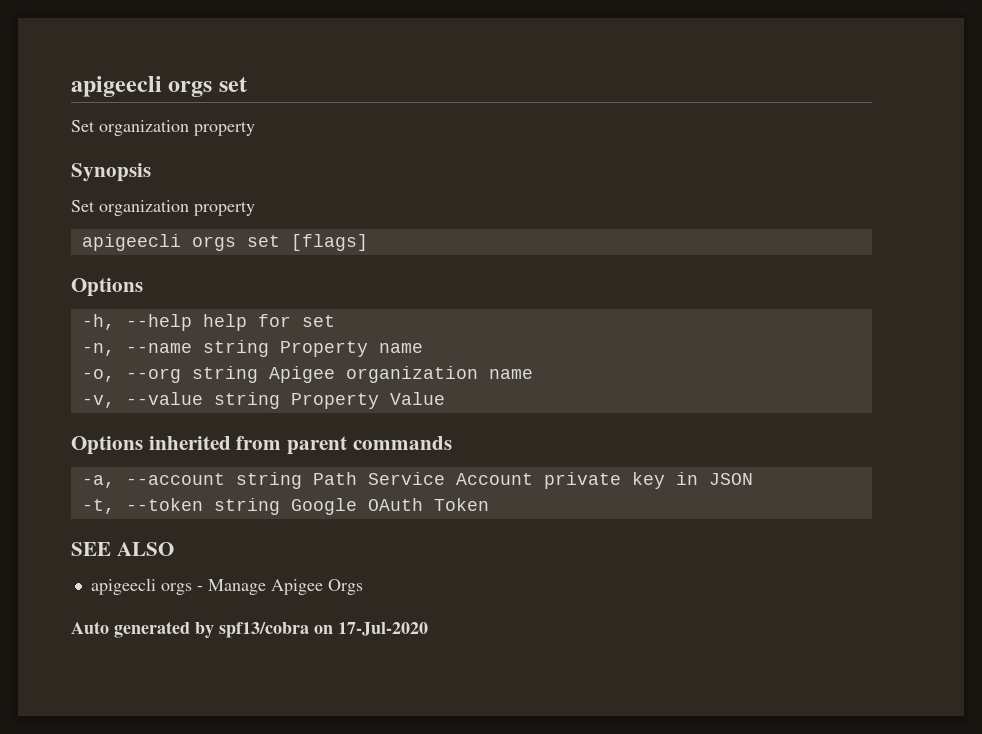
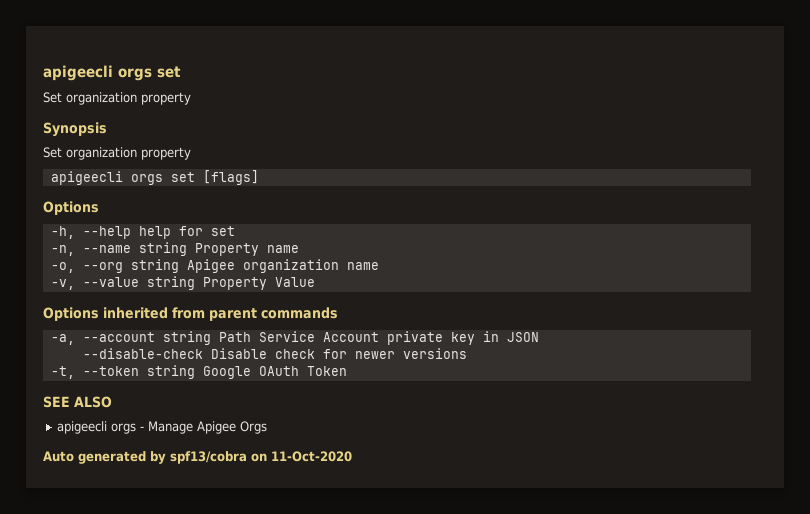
+ --disable-check Disable check for newer versions
- Auto generated by spf13/cobra on 17-Jul-2020
+ Auto generated by spf13/cobra on 11-Oct-2020

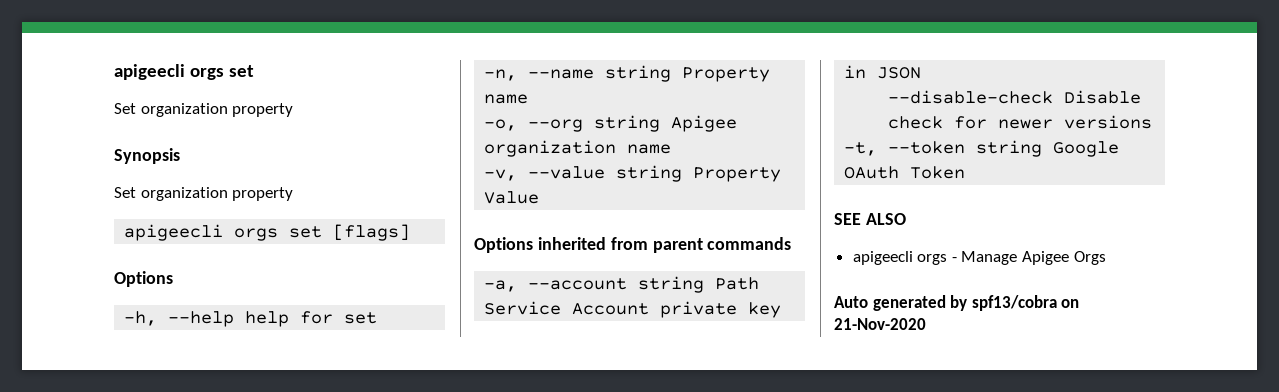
- Auto generated by spf13/cobra on 11-Oct-2020
+ Auto generated by spf13/cobra on 21-Nov-2020

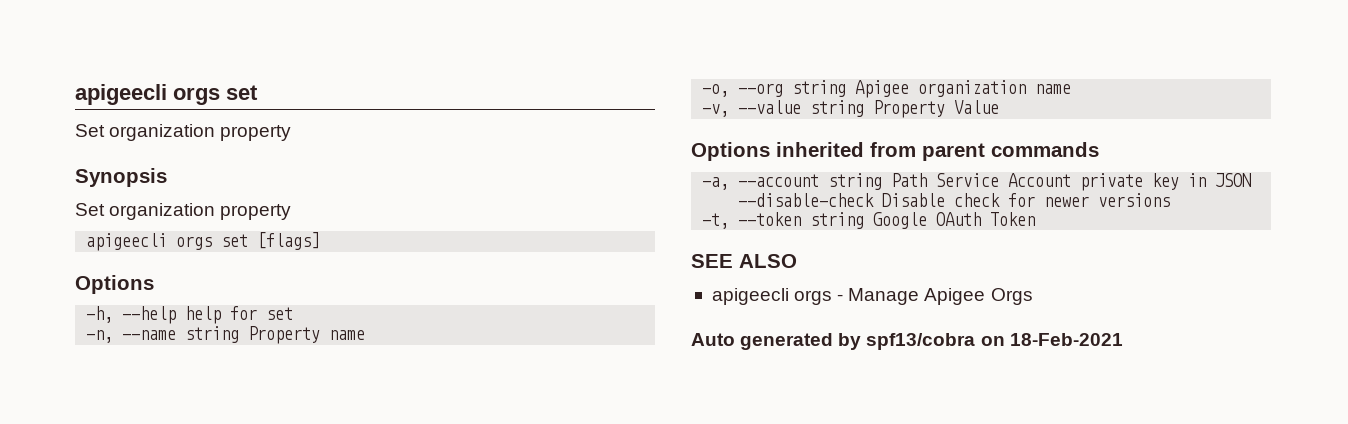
- Auto generated by spf13/cobra on 21-Nov-2020
+ Auto generated by spf13/cobra on 18-Feb-2021

